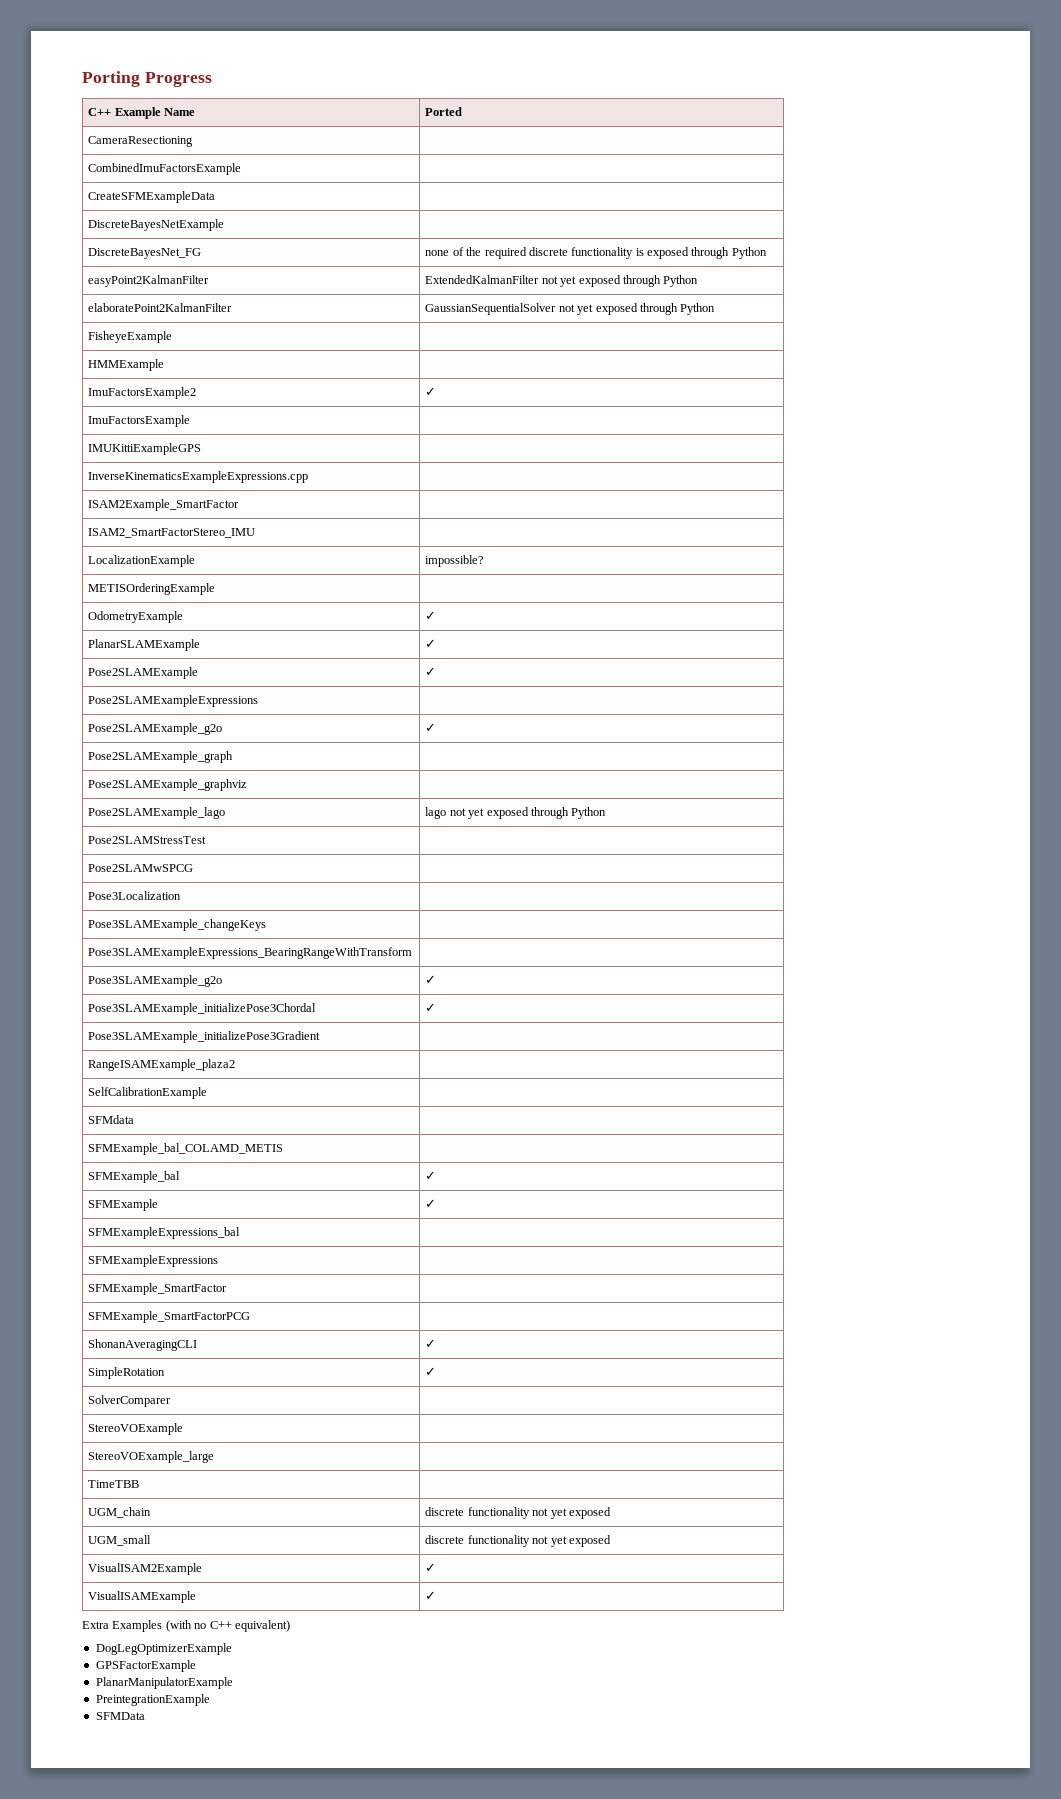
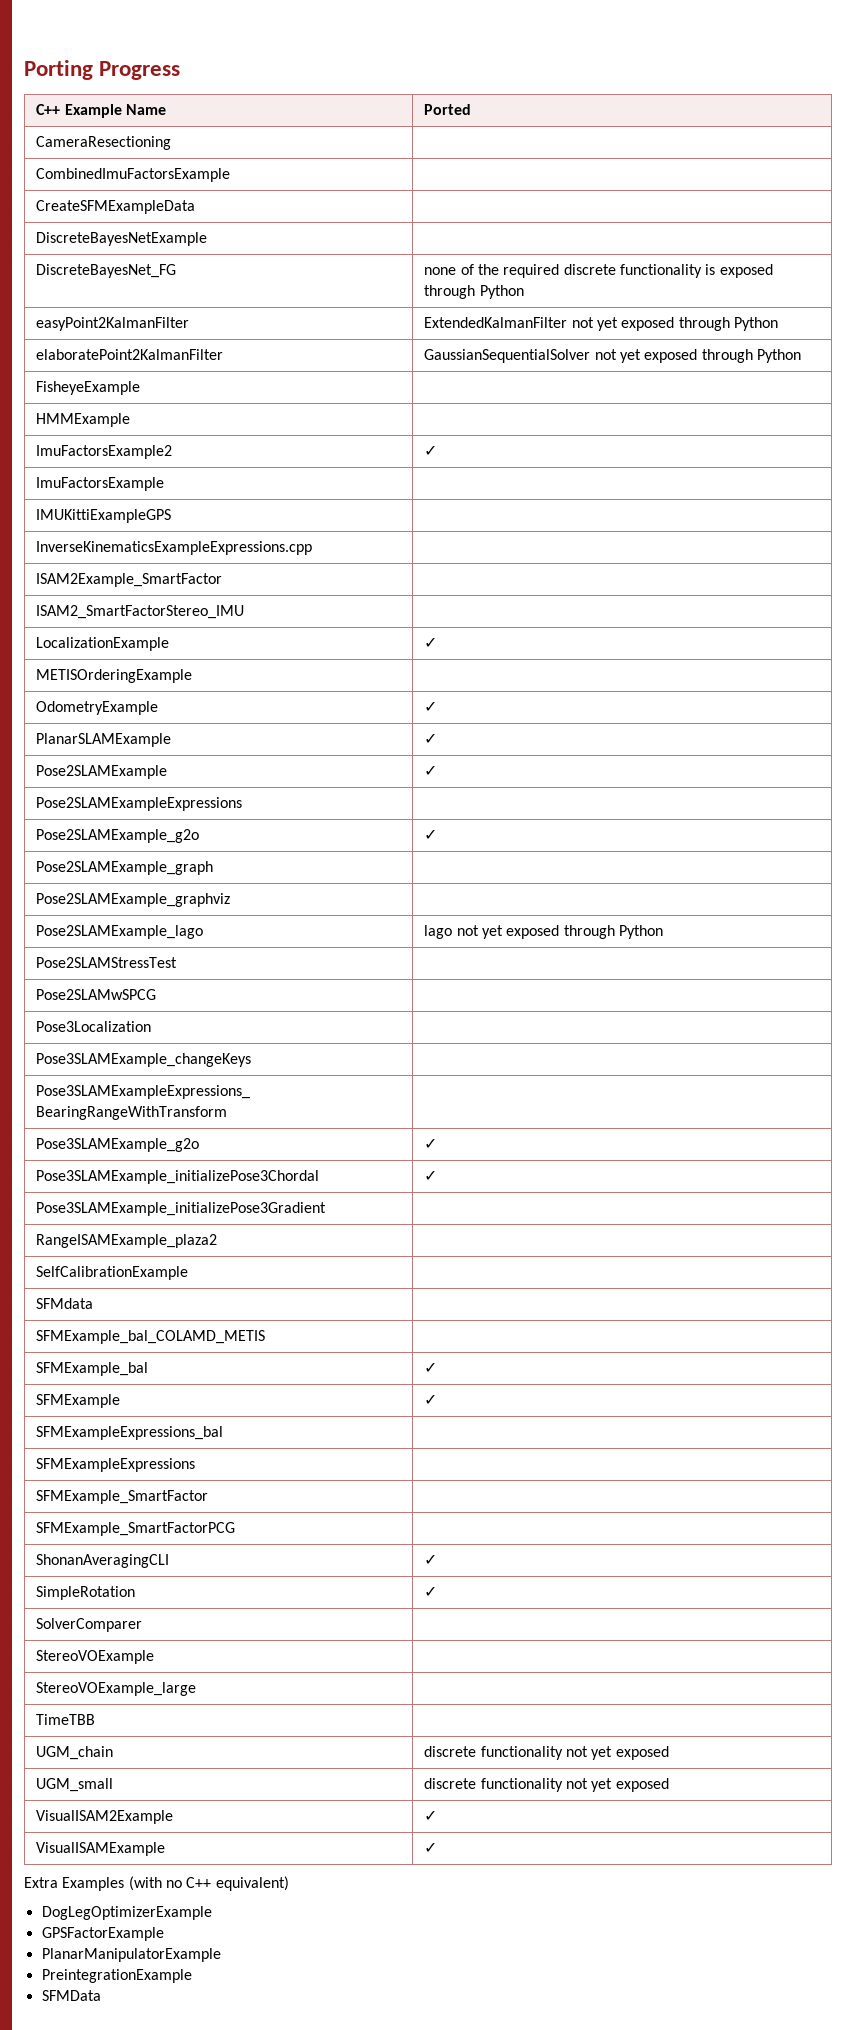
- LocalizationExample | impossible?
+ LocalizationExample | ✓

